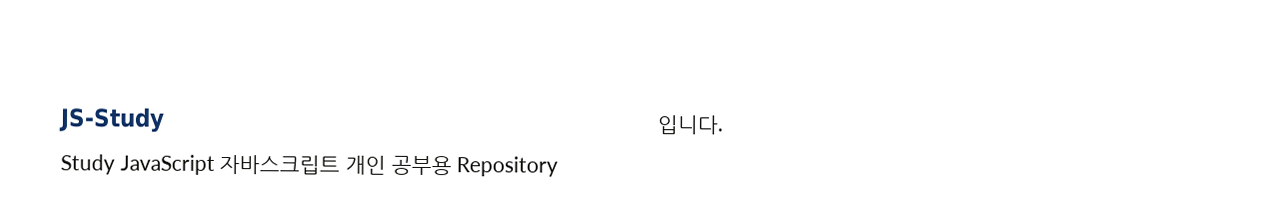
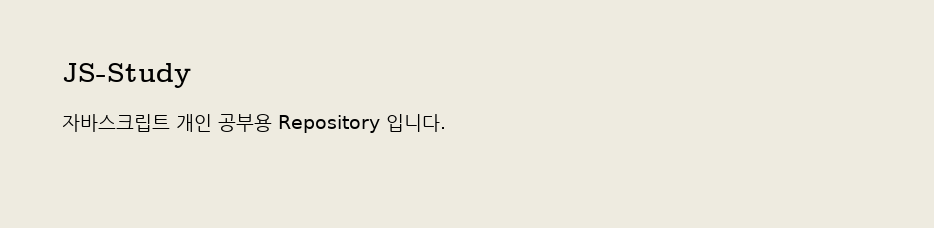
- Study JavaScript 자바스크립트 개인 공부용 Repository 입니다.
+ 자바스크립트 개인 공부용 Repository 입니다.

